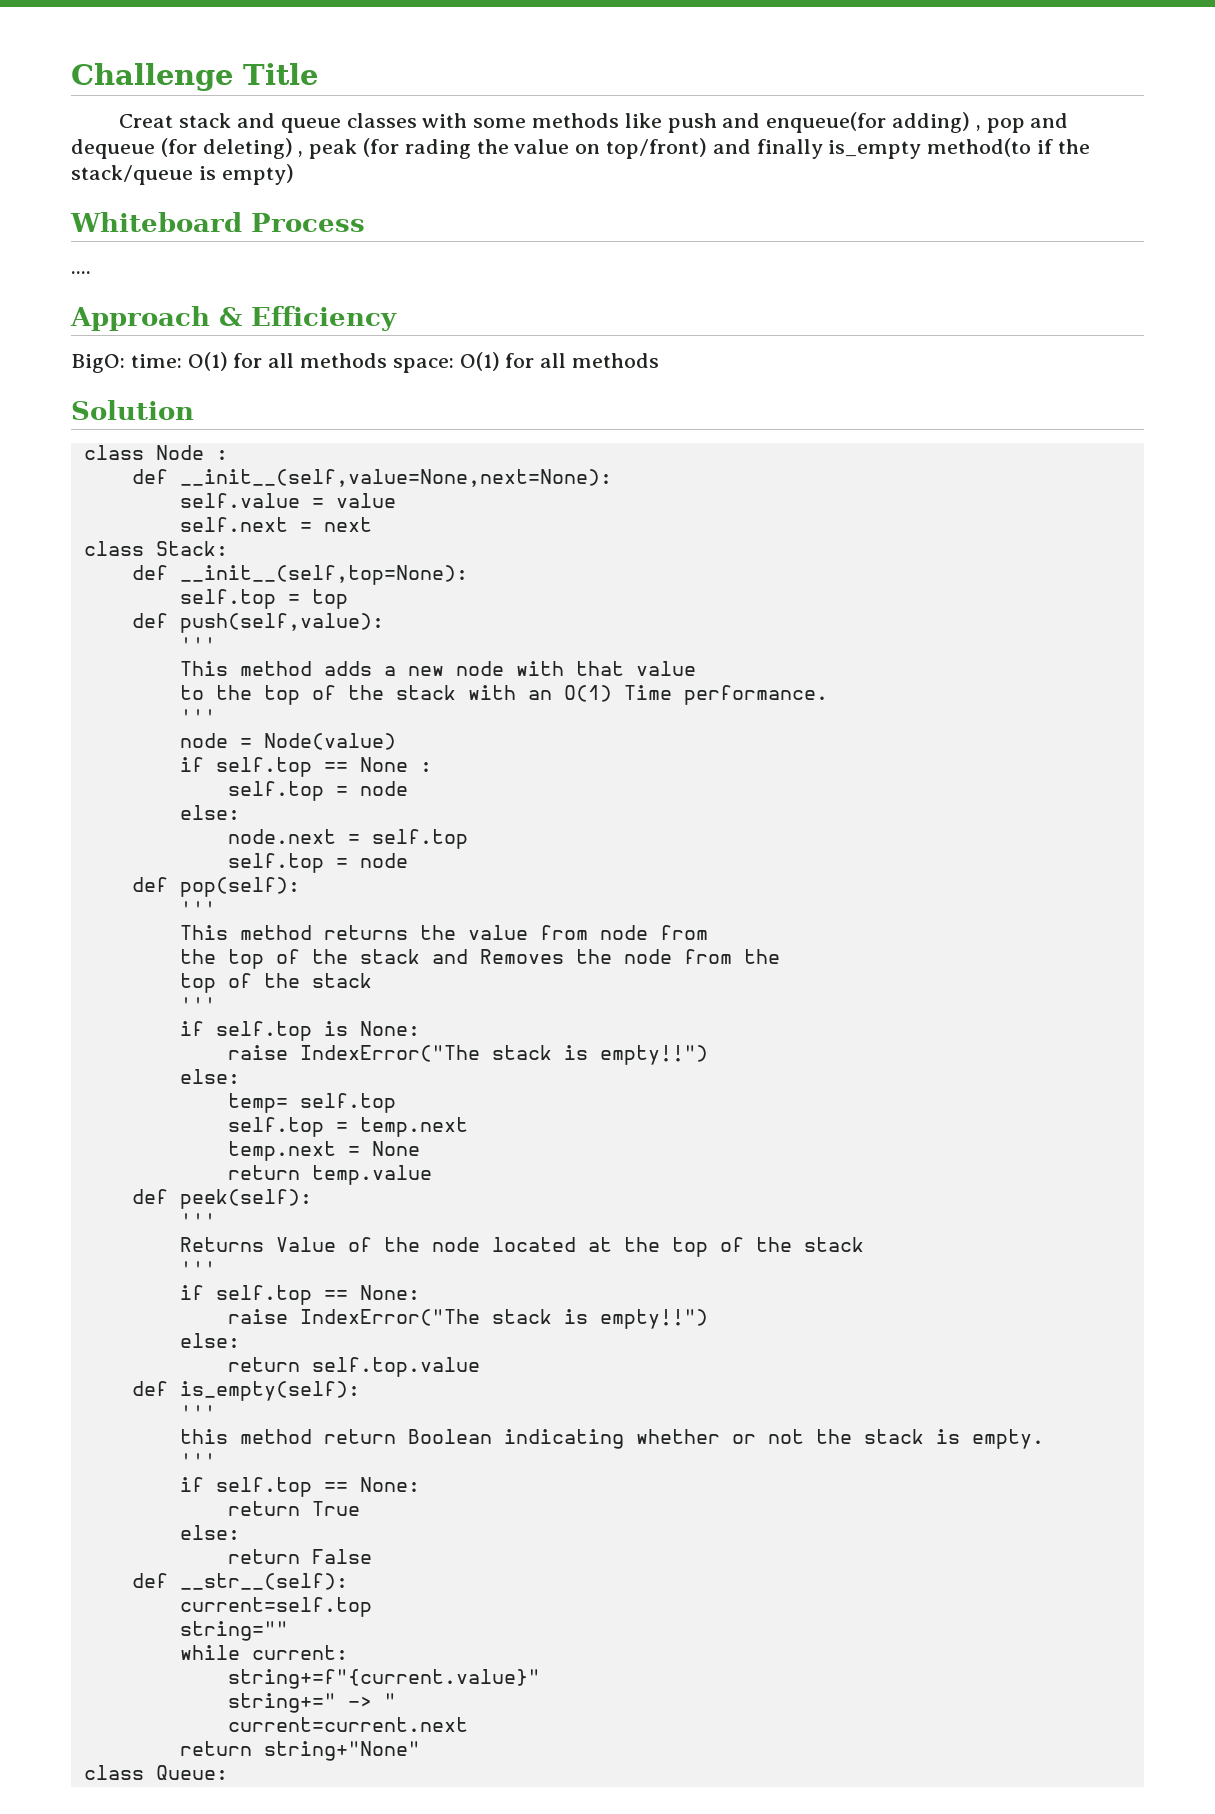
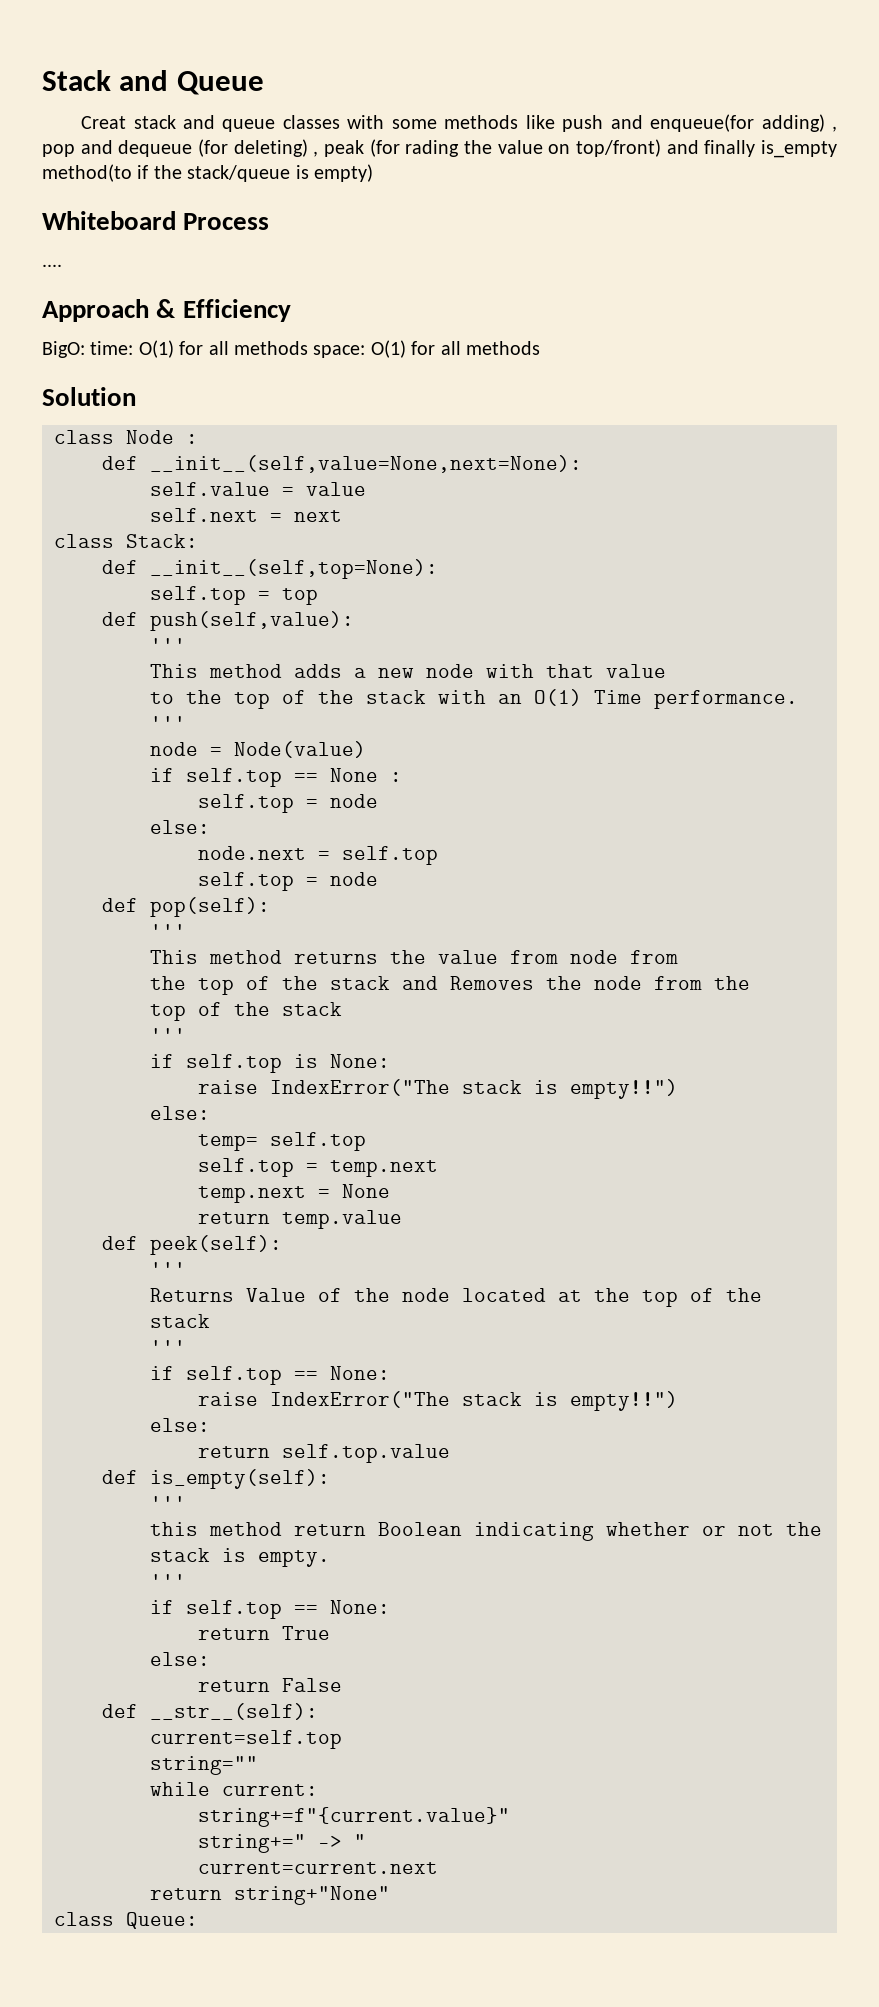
- Challenge Title
+ Stack and Queue

